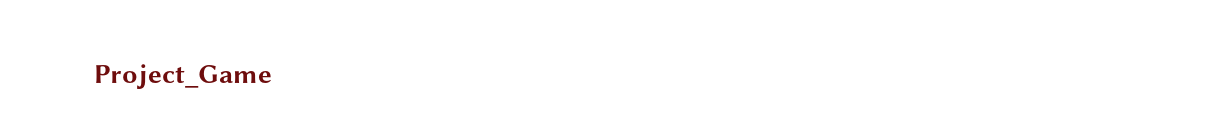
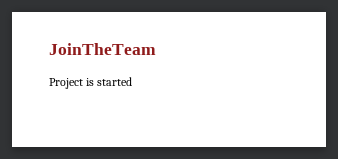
- Project_Game
+ JoinTheTeam
+ Project is started

